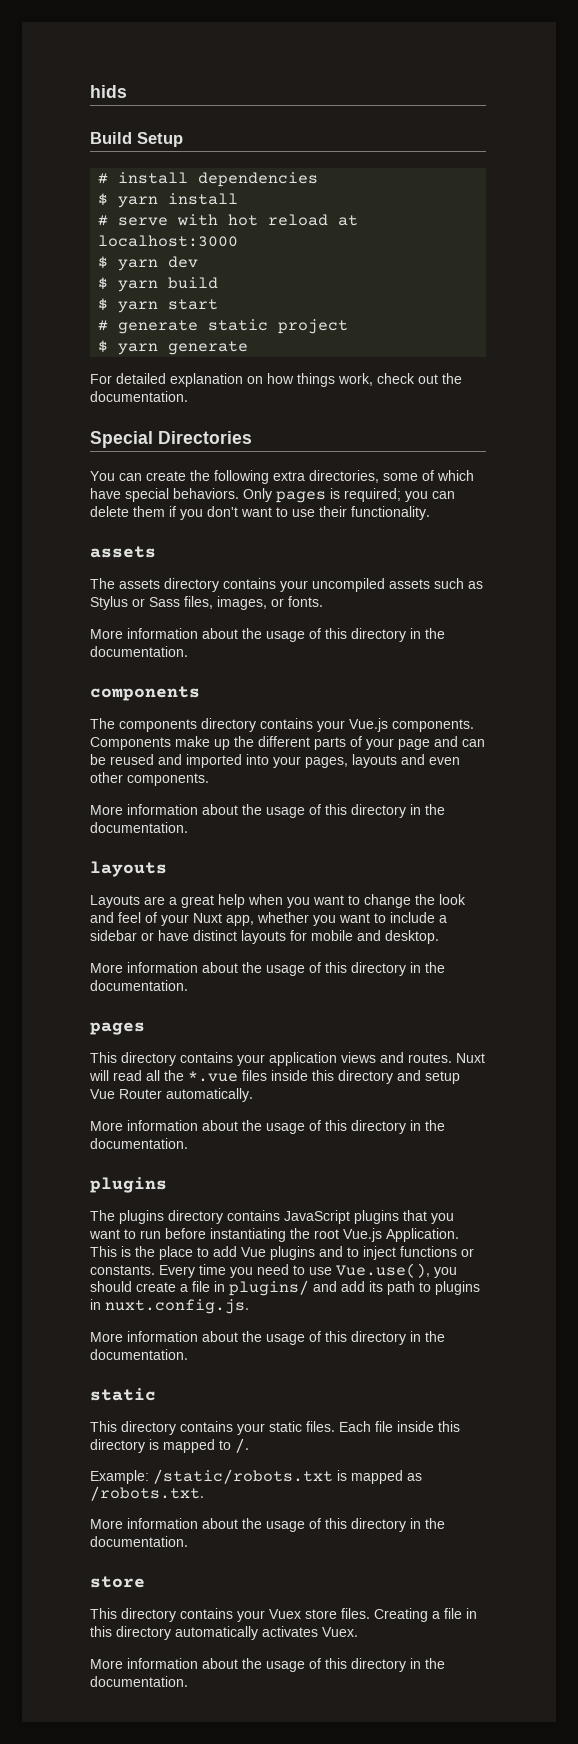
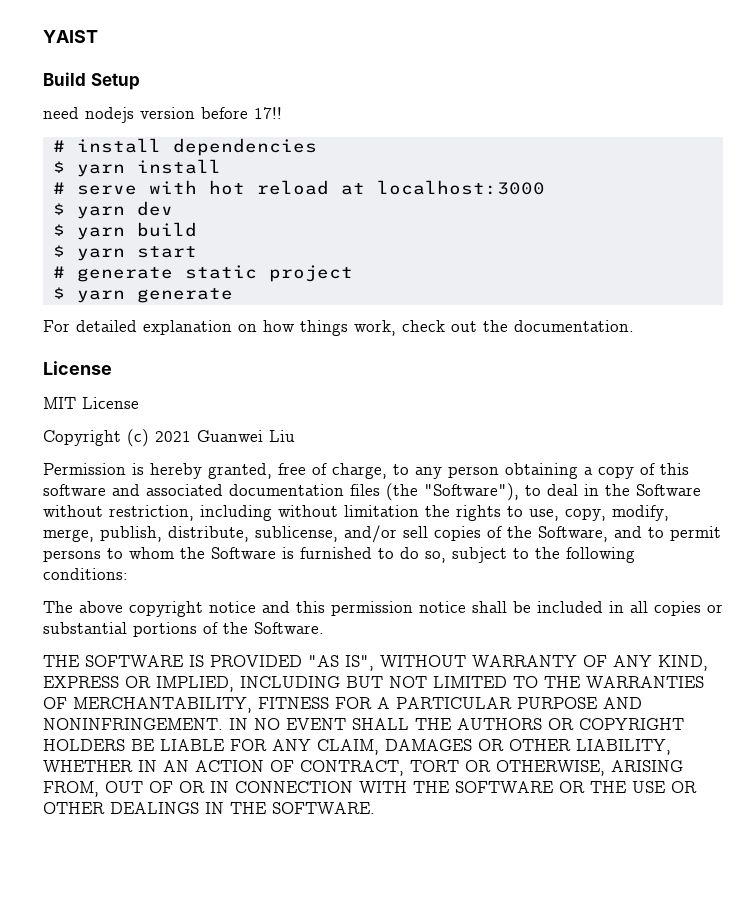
- hids
+ YAIST
+ need nodejs version before 17!!
  For detailed explanation on how things work, check out the documentation.
- Special Directories
- You can create the following extra directories, some of which have special behaviors. Only pages is required; you can delete them if you don't want to use their functionality.
- assets
- The assets directory contains your uncompiled assets such as Stylus or Sass files, images, or fonts.
- More information about the usage of this directory in the documentation.
- components
- The components directory contains your Vue.js components. Components make up the different parts of your page and can be reused and imported into your pages, layouts and even other components.
- More information about the usage of this directory in the documentation.
- layouts
- Layouts are a great help when you want to change the look and feel of your Nuxt app, whether you want to include a sidebar or have distinct layouts for mobile and desktop.
- More information about the usage of this directory in the documentation.
- pages
- This directory contains your application views and routes. Nuxt will read all the *.vue files inside this directory and setup Vue Router automatically.
- More information about the usage of this directory in the documentation.
- plugins
- The plugins directory contains JavaScript plugins that you want to run before instantiating the root Vue.js Application. This is the place to add Vue plugins and to inject functions or constants. Every time you need to use Vue.use(), you should create a file in plugins/ and add its path to plugins in nuxt.config.js.
- More information about the usage of this directory in the documentation.
- static
- This directory contains your static files. Each file inside this directory is mapped to /.
- Example: /static/robots.txt is mapped as /robots.txt.
- More information about the usage of this directory in the documentation.
- store
- This directory contains your Vuex store files. Creating a file in this directory automatically activates Vuex.
- More information about the usage of this directory in the documentation.
+ License
+ MIT License
+ Copyright (c) 2021 Guanwei Liu
+ Permission is hereby granted, free of charge, to any person obtaining a copy of this software and associated documentation files (the "Software"), to deal in the Software without restriction, including without limitation the rights to use, copy, modify, merge, publish, distribute, sublicense, and/or sell copies of the Software, and to permit persons to whom the Software is furnished to do so, subject to the following conditions:
+ The above copyright notice and this permission notice shall be included in all copies or substantial portions of the Software.
+ THE SOFTWARE IS PROVIDED "AS IS", WITHOUT WARRANTY OF ANY KIND, EXPRESS OR IMPLIED, INCLUDING BUT NOT LIMITED TO THE WARRANTIES OF MERCHANTABILITY, FITNESS FOR A PARTICULAR PURPOSE AND NONINFRINGEMENT. IN NO EVENT SHALL THE AUTHORS OR COPYRIGHT HOLDERS BE LIABLE FOR ANY CLAIM, DAMAGES OR OTHER LIABILITY, WHETHER IN AN ACTION OF CONTRACT, TORT OR OTHERWISE, ARISING FROM, OUT OF OR IN CONNECTION WITH THE SOFTWARE OR THE USE OR OTHER DEALINGS IN THE SOFTWARE.

